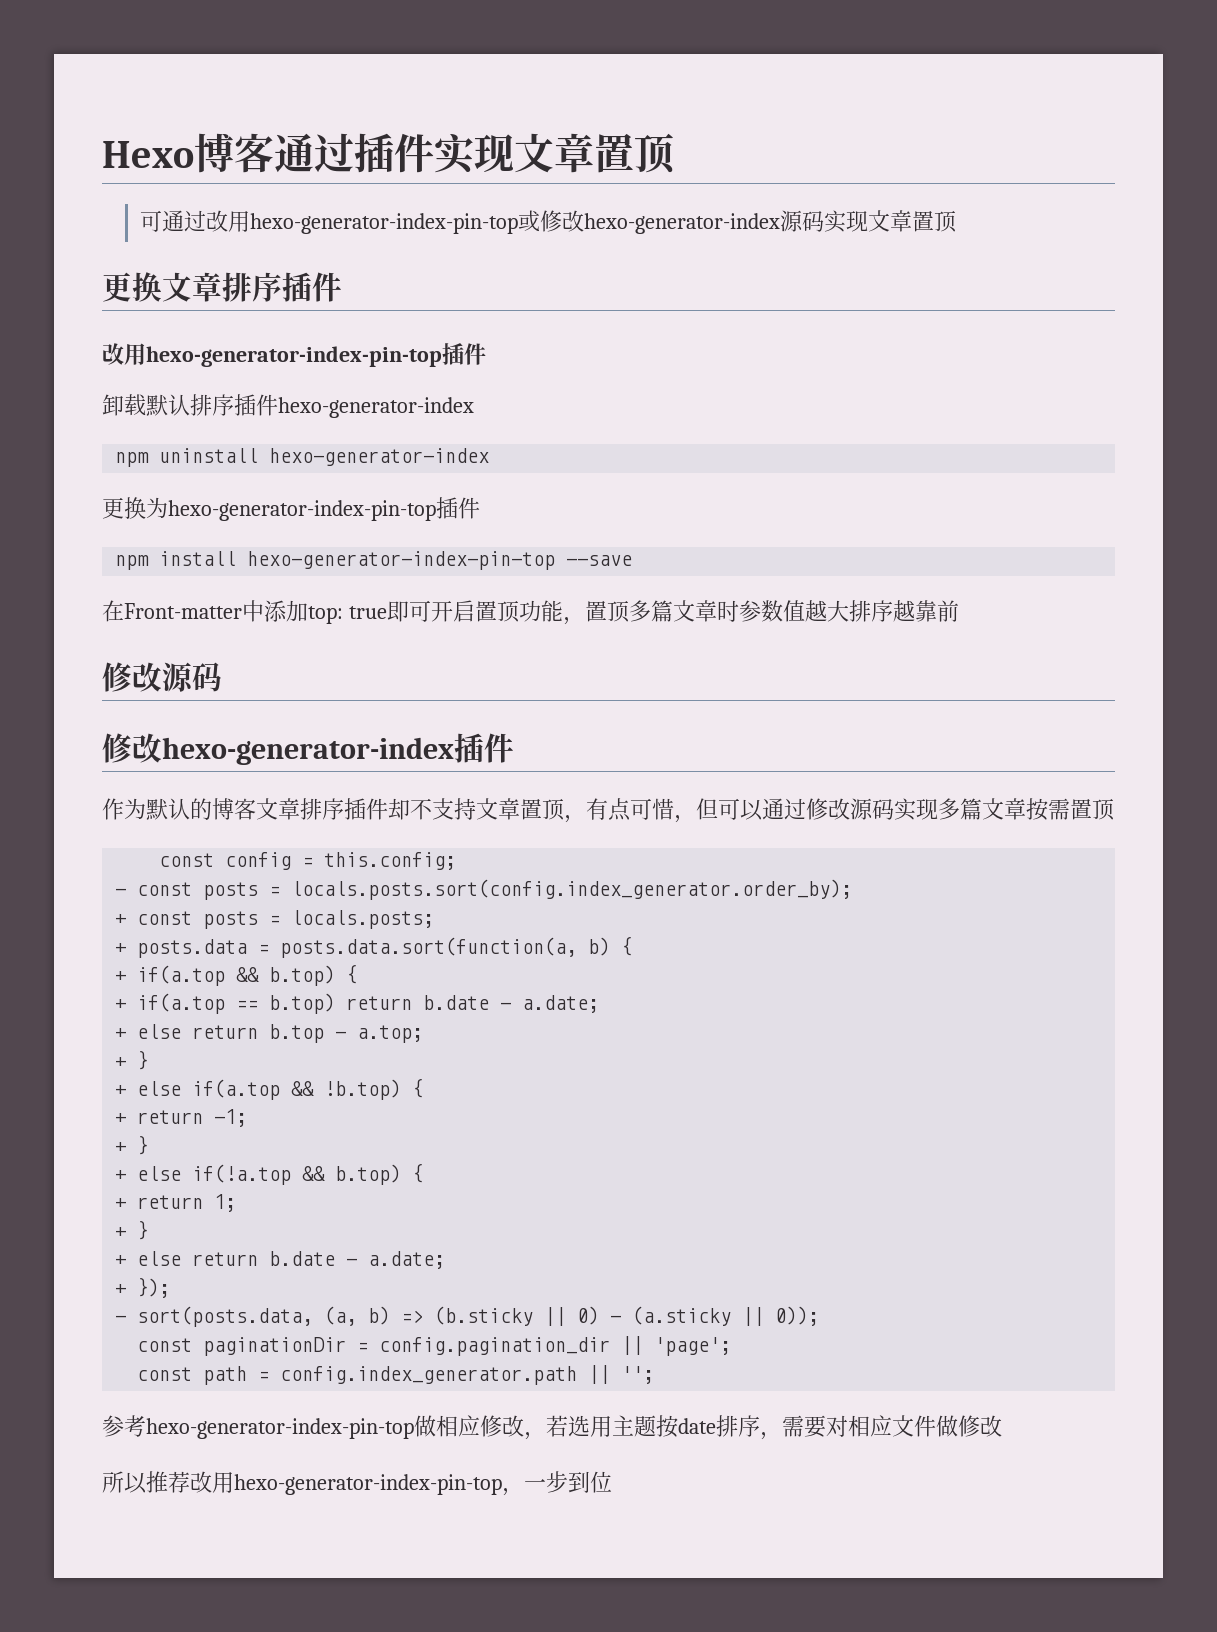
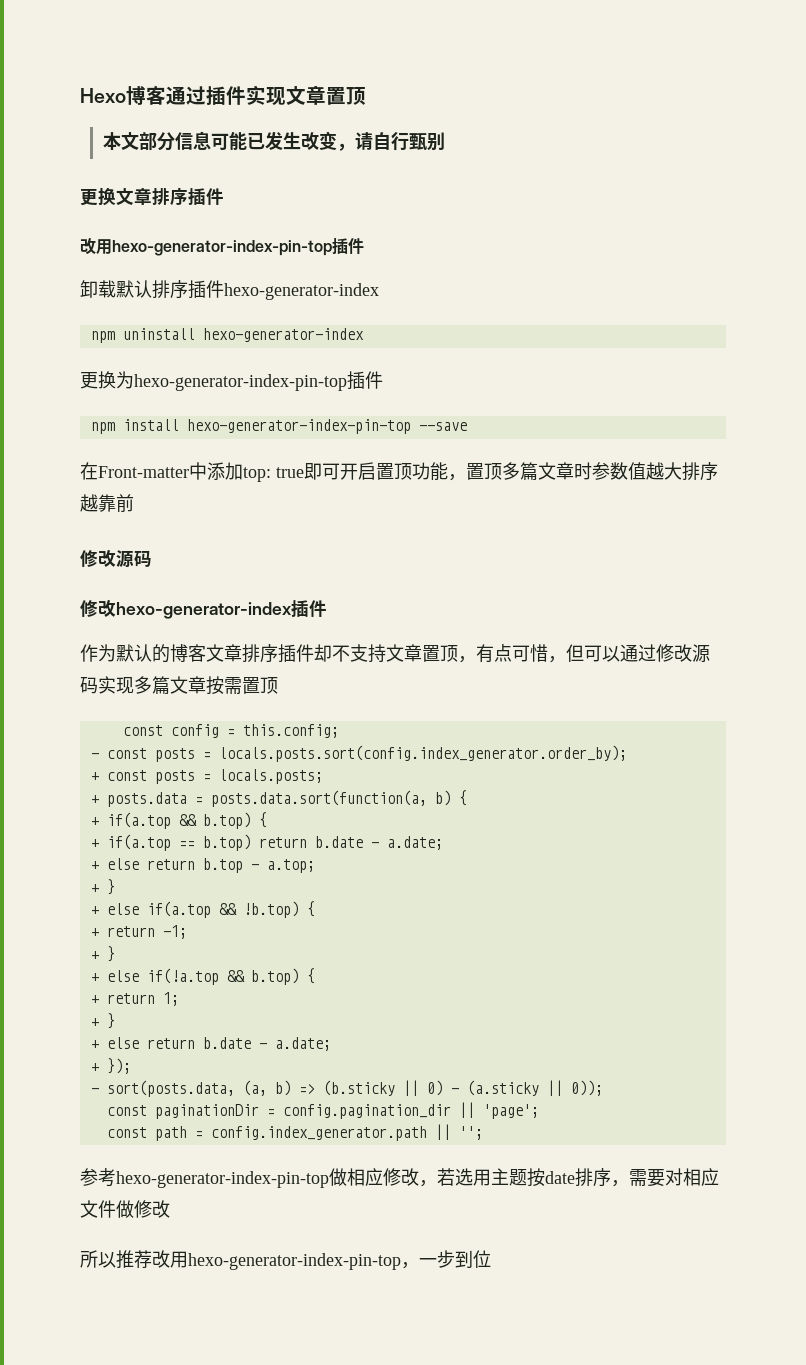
- 可通过改用hexo-generator-index-pin-top或修改hexo-generator-index源码实现文章置顶
+ 本文部分信息可能已发生改变，请自行甄别

